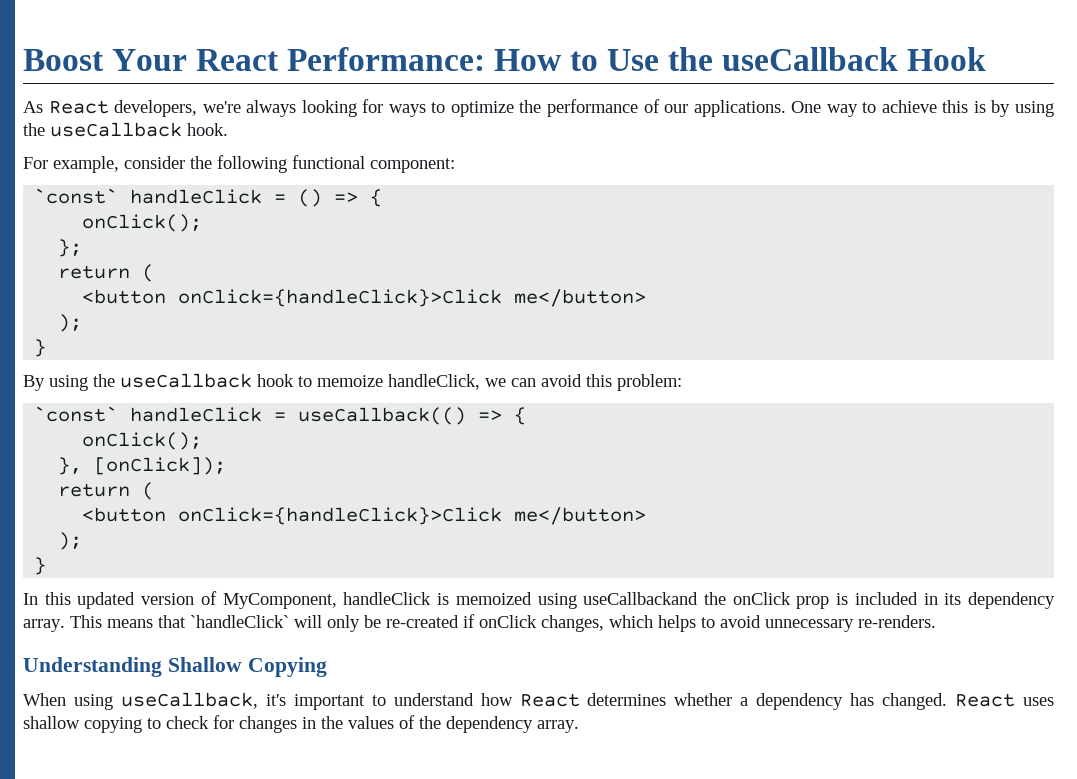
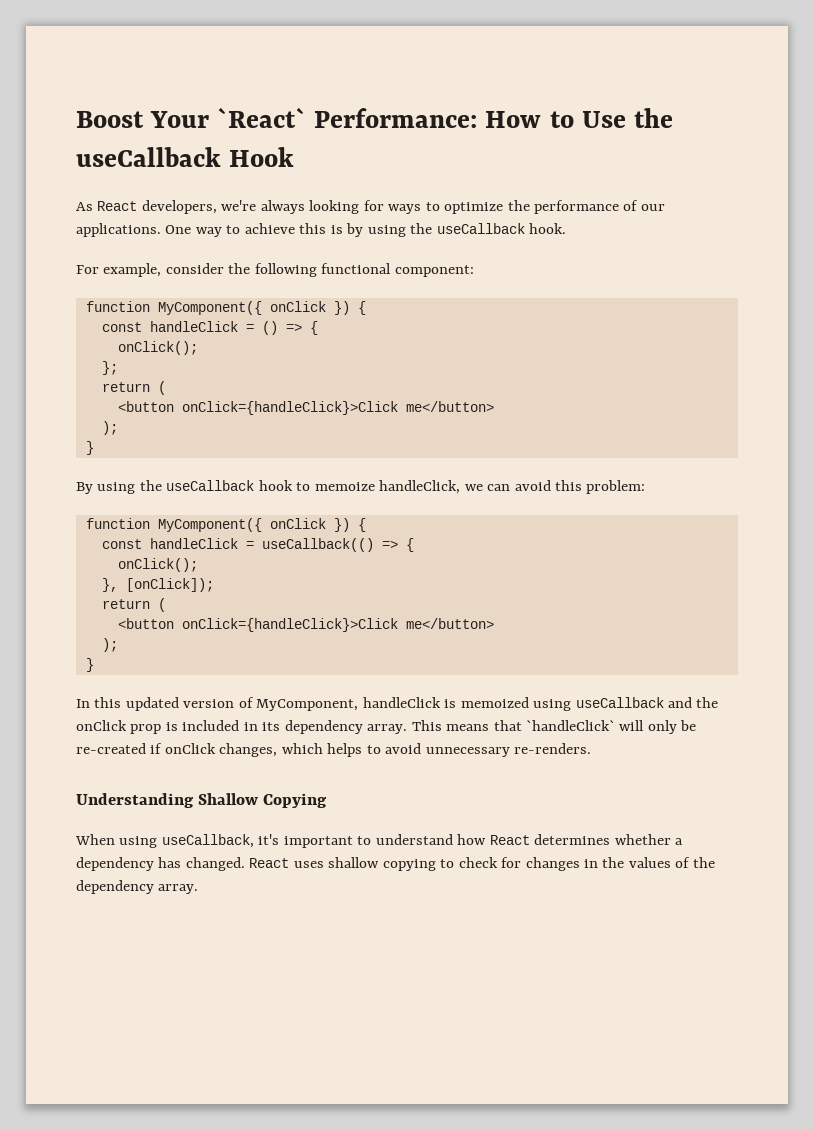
- Boost Your React Performance: How to Use the useCallback Hook
+ Boost Your `React` Performance: How to Use the useCallback Hook
  For example, consider the following functional component:
- `const` handleClick = () => {
+ function MyComponent({ onClick }) {
+ const handleClick = () => {
  By using the useCallback hook to memoize handleClick, we can avoid this problem:
- `const` handleClick = useCallback(() => {
+ function MyComponent({ onClick }) {
+ const handleClick = useCallback(() => {
- In this updated version of MyComponent, handleClick is memoized using useCallbackand the onClick prop is included in its dependency array.
+ In this updated version of MyComponent, handleClick is memoized using useCallback and the onClick prop is included in its dependency array.

